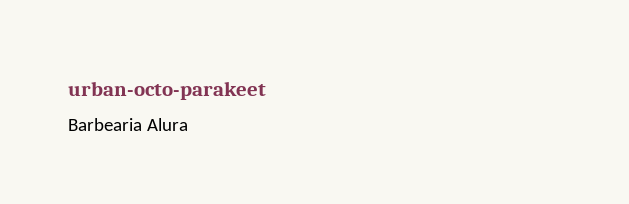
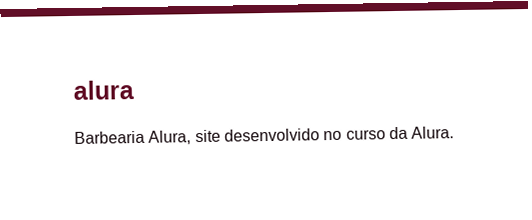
- urban-octo-parakeet
+ alura
- Barbearia Alura
+ Barbearia Alura, site desenvolvido no curso da Alura.

